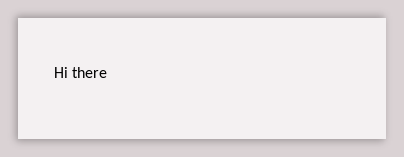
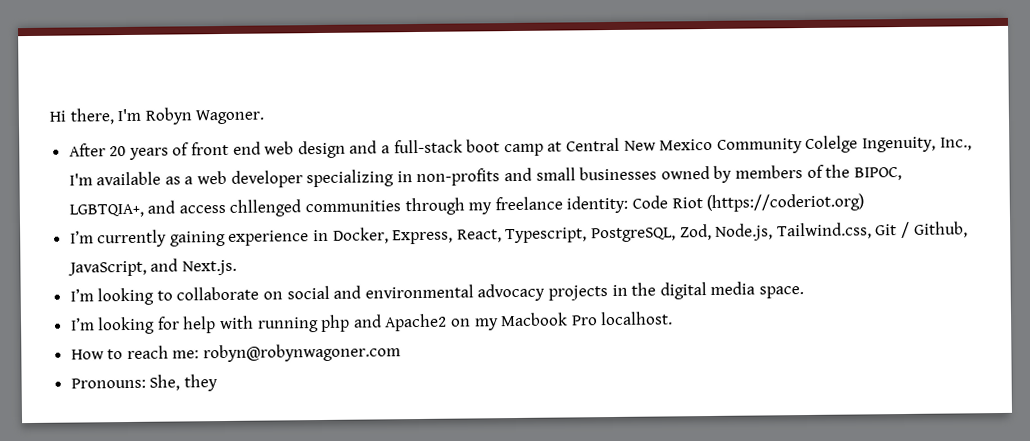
- Hi there
+ Hi there, I'm Robyn Wagoner.
+ After 20 years of front end web design and a full-stack boot camp at Central New Mexico Community Colelge Ingenuity, Inc., I'm available as a web developer specializing in non-profits and small businesses owned by members of the BIPOC, LGBTQIA+, and access chllenged communities through my freelance identity: Code Riot (https://coderiot.org)
+ I’m currently gaining experience in Docker, Express, React, Typescript, PostgreSQL, Zod, Node.js, Tailwind.css, Git / Github, JavaScript, and Next.js.
+ I’m looking to collaborate on social and environmental advocacy projects in the digital media space.
+ I’m looking for help with running php and Apache2 on my Macbook Pro localhost.
+ How to reach me: robyn@robynwagoner.com
+ Pronouns: She, they

